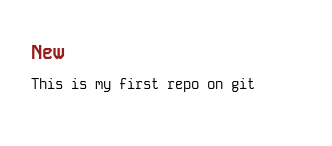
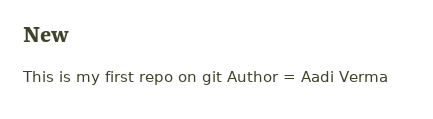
- This is my first repo on git
+ This is my first repo on git Author = Aadi Verma

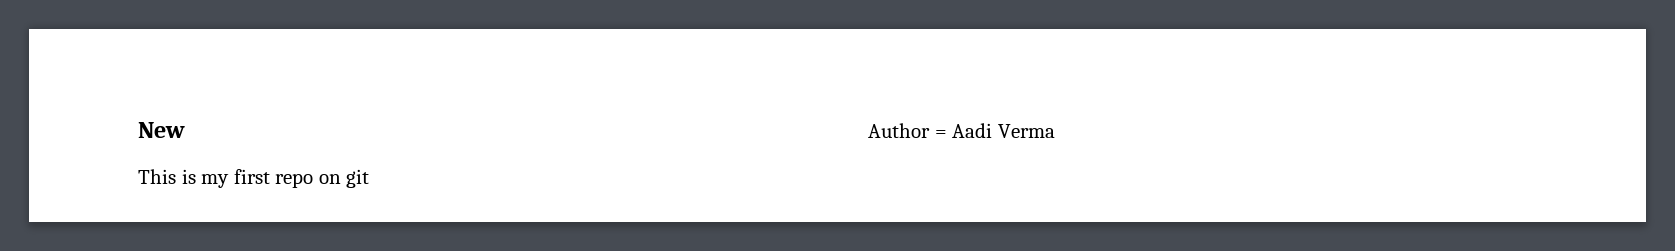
- This is my first repo on git Author = Aadi Verma
+ This is my first repo on git
+ Author = Aadi Verma

